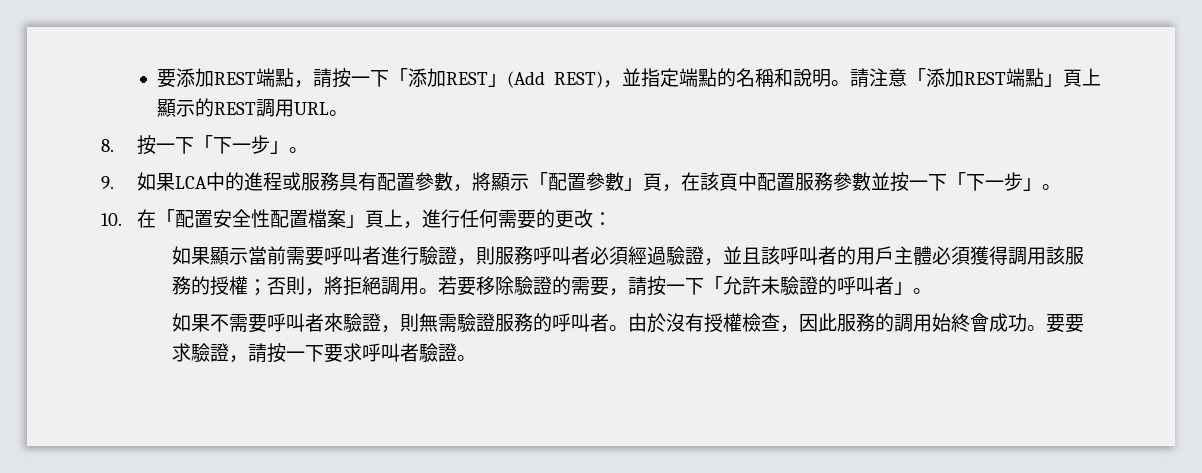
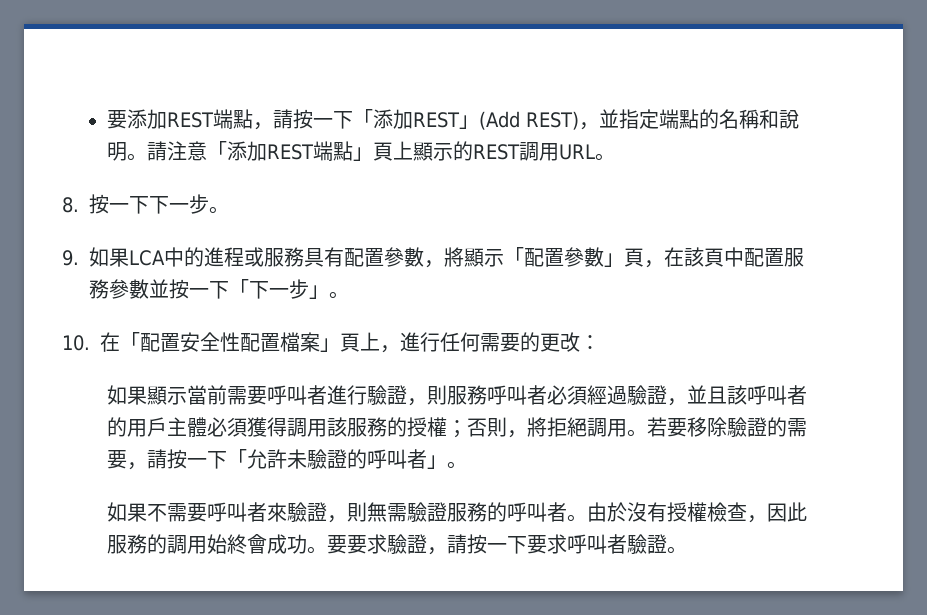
- 8.按一下「下一步」。
+ 8.按一下下一步。

